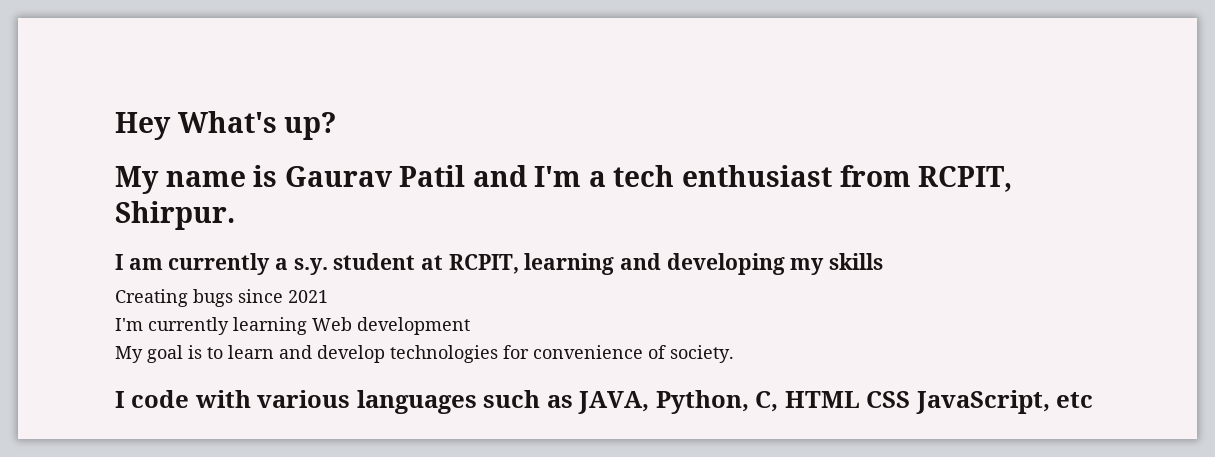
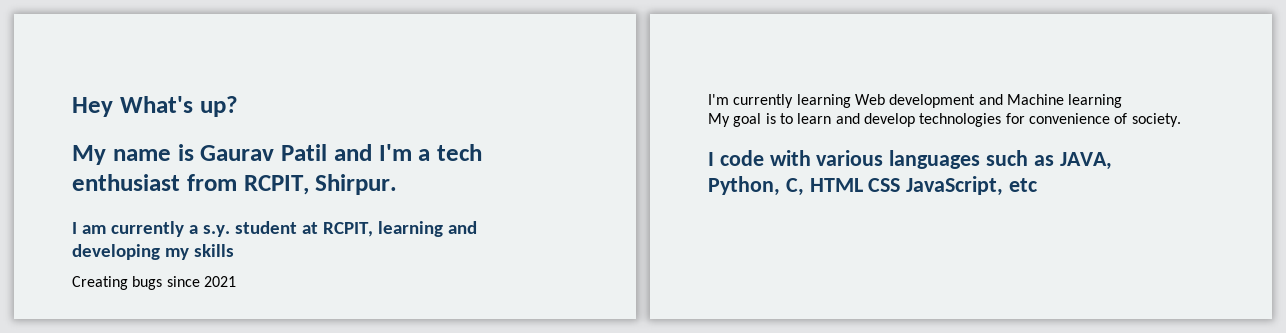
- I'm currently learning Web development
+ I'm currently learning Web development and Machine learning

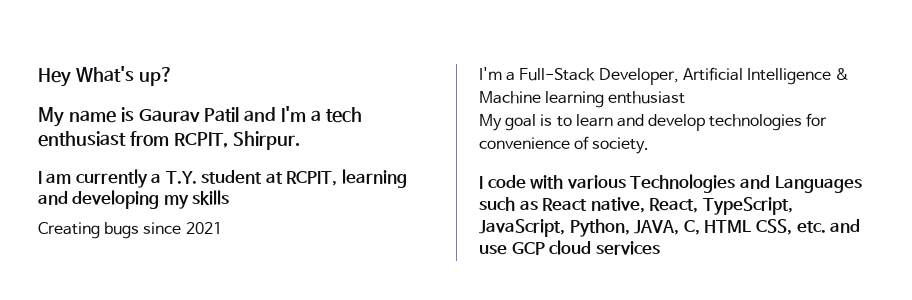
- I am currently a s.y. student at RCPIT, learning and developing my skills
+ I am currently a T.Y. student at RCPIT, learning and developing my skills
- I'm currently learning Web development and Machine learning
+ I'm a Full-Stack Developer, Artificial Intelligence & Machine learning enthusiast
- I code with various languages such as JAVA, Python, C, HTML CSS JavaScript, etc
+ I code with various Technologies and Languages such as React native, React, TypeScript, JavaScript, Python, JAVA, C, HTML CSS, etc. and use GCP cloud services

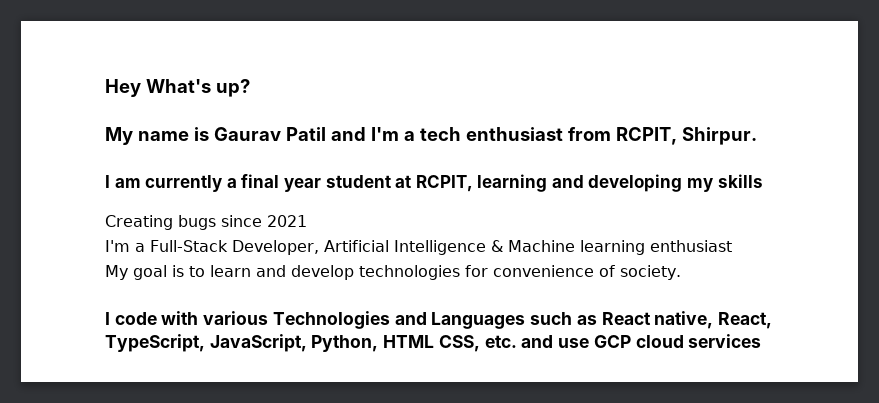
- I am currently a T.Y. student at RCPIT, learning and developing my skills
+ I am currently a final year student at RCPIT, learning and developing my skills
- I code with various Technologies and Languages such as React native, React, TypeScript, JavaScript, Python, JAVA, C, HTML CSS, etc. and use GCP cloud services
+ I code with various Technologies and Languages such as React native, React, TypeScript, JavaScript, Python, HTML CSS, etc. and use GCP cloud services

